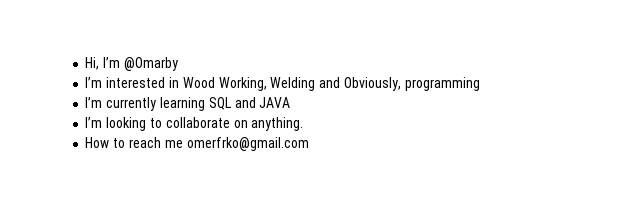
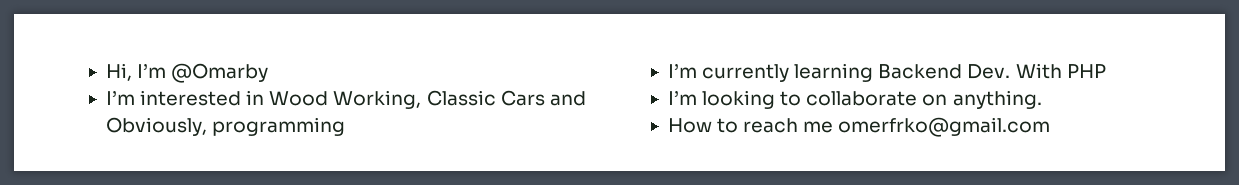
- I’m interested in Wood Working, Welding and Obviously, programming
+ I’m interested in Wood Working, Classic Cars and Obviously, programming
- I’m currently learning SQL and JAVA
+ I’m currently learning Backend Dev. With PHP

